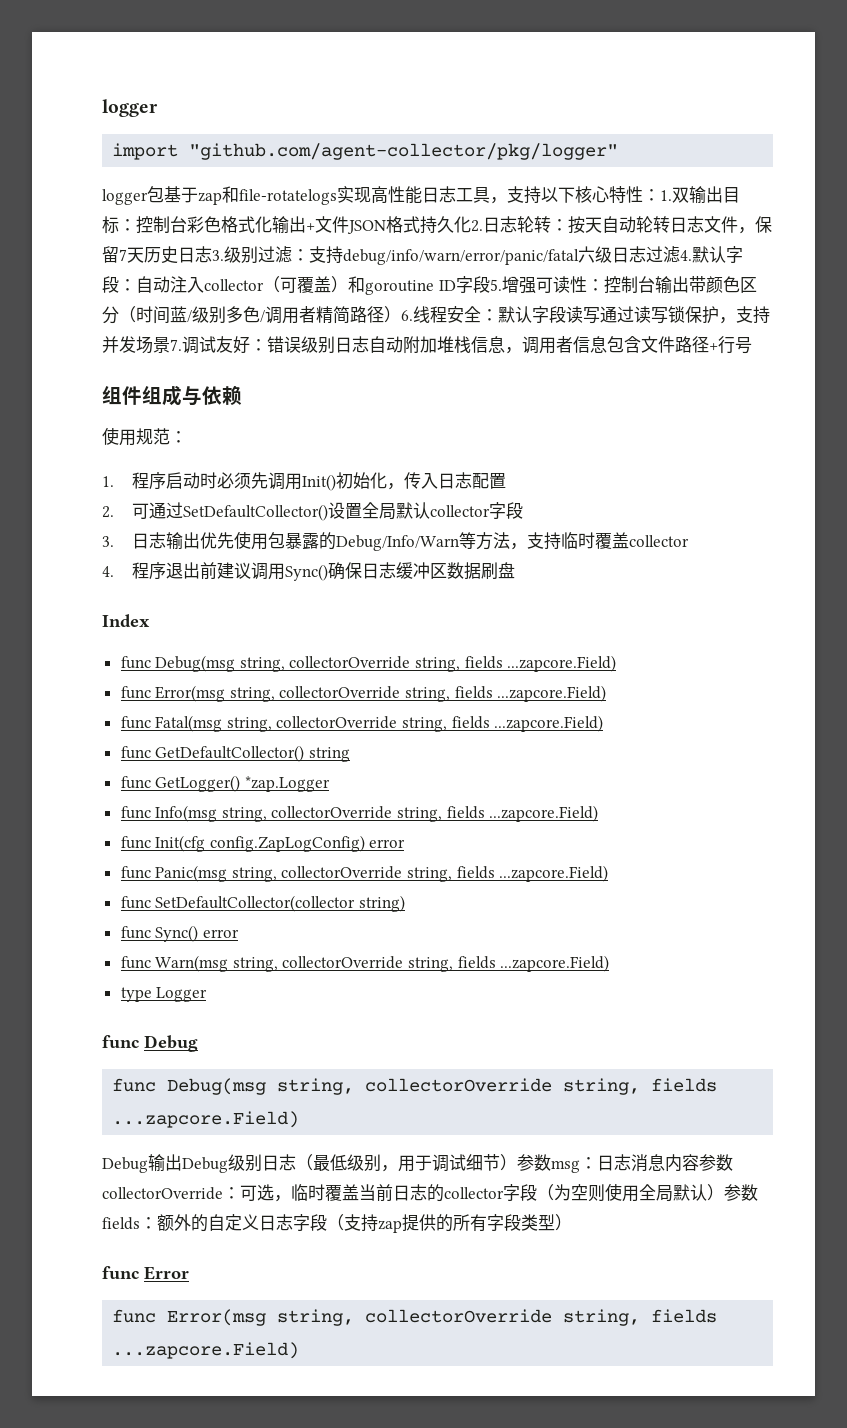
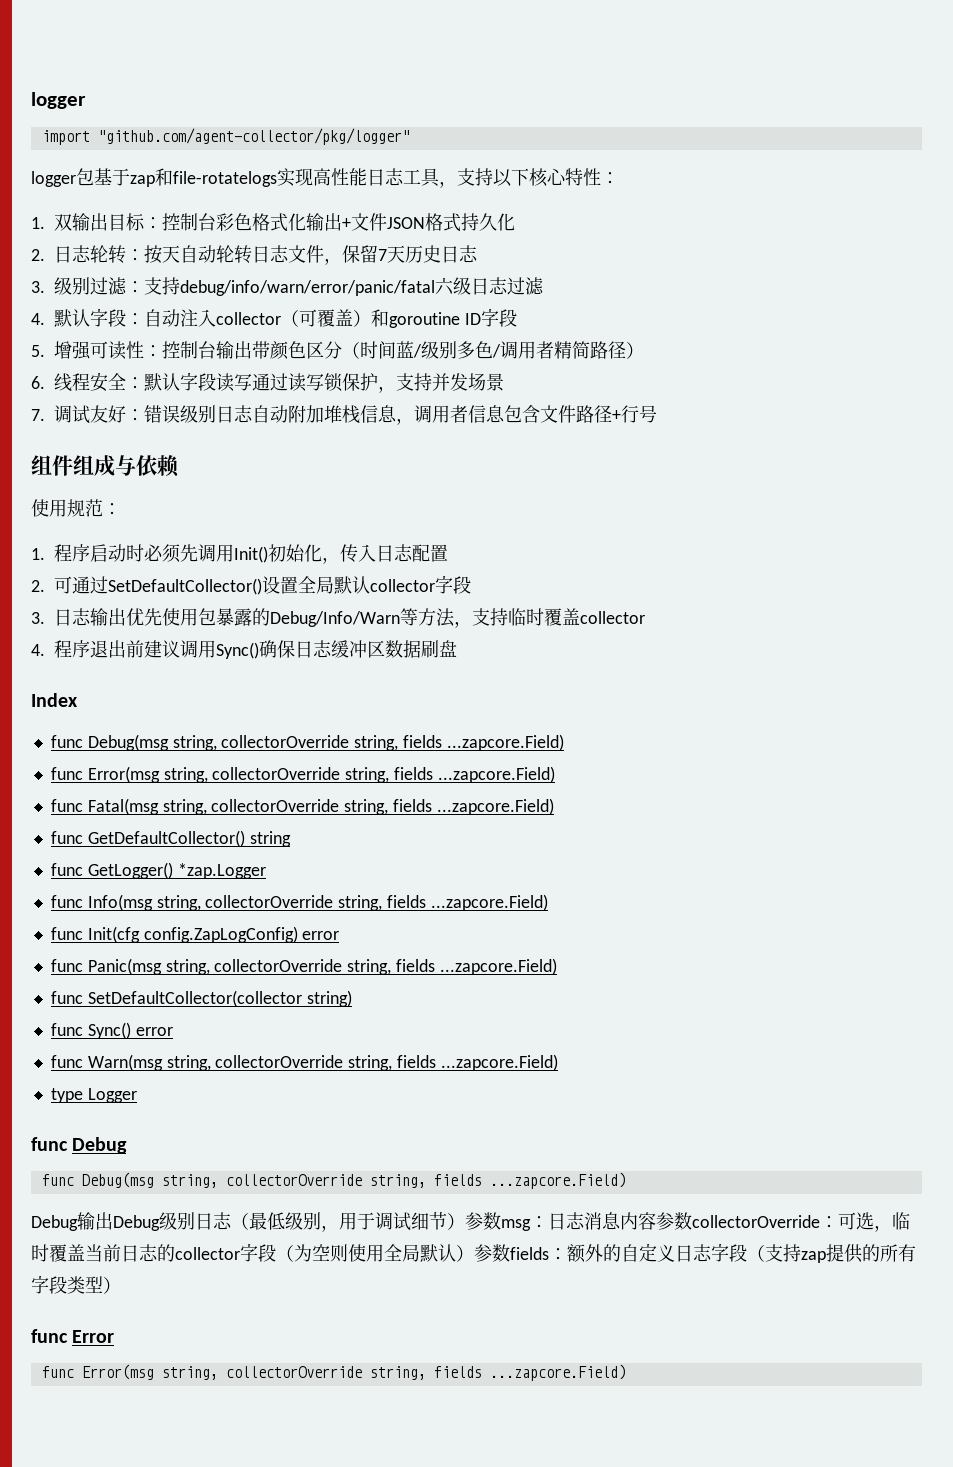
- logger包基于zap和file-rotatelogs实现高性能日志工具，支持以下核心特性：1.双输出目标：
+ logger包基于zap和file-rotatelogs实现高性能日志工具，支持以下核心特性：
+ 1.双输出目标：
- 控制台彩色格式化输出+文件JSON格式持久化2.日志轮转：
+ 控制台彩色格式化输出+文件JSON格式持久化
+ 2.日志轮转：
- 按天自动轮转日志文件，保留7天历史日志3.级别过滤：
+ 按天自动轮转日志文件，保留7天历史日志
+ 3.级别过滤：
- 支持debug/info/warn/error/panic/fatal六级日志过滤4.默认字段：
+ 支持debug/info/warn/error/panic/fatal六级日志过滤
+ 4.默认字段：
- 自动注入collector（可覆盖）和goroutine ID字段5.增强可读性：
+ 自动注入collector（可覆盖）和goroutine ID字段
+ 5.增强可读性：
- 控制台输出带颜色区分（时间蓝/级别多色/调用者精简路径）6.线程安全：
+ 控制台输出带颜色区分（时间蓝/级别多色/调用者精简路径）
+ 6.线程安全：
- 默认字段读写通过读写锁保护，支持并发场景7.调试友好：
+ 默认字段读写通过读写锁保护，支持并发场景
+ 7.调试友好：

